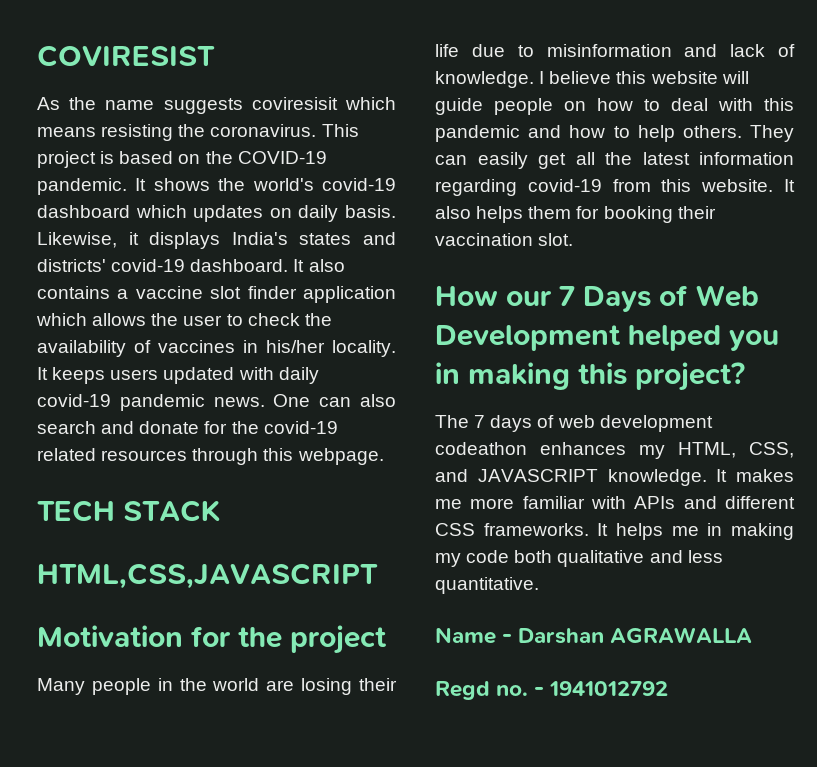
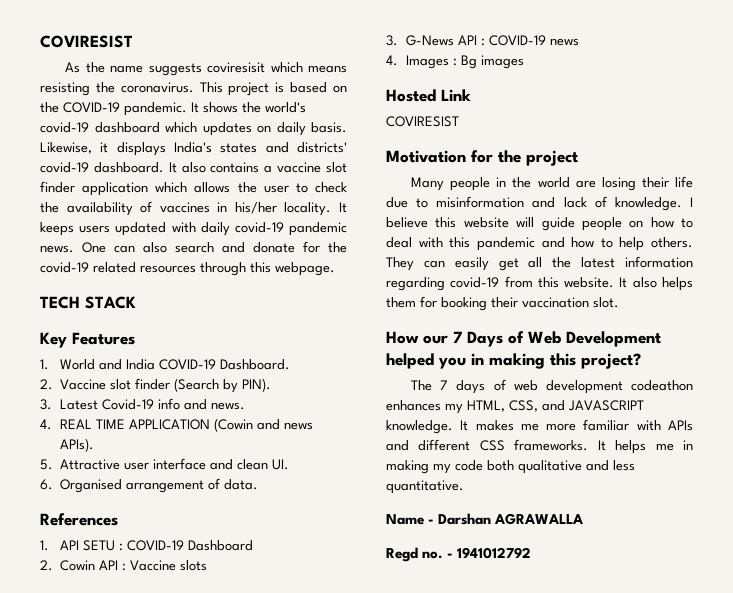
- HTML,CSS,JAVASCRIPT
+ Key Features
+ 1. World and India COVID-19 Dashboard.
+ 2. Vaccine slot finder (Search by PIN).
+ 3. Latest Covid-19 info and news.
+ 4. REAL TIME APPLICATION (Cowin and news APIs).
+ 5. Attractive user interface and clean UI.
+ 6. Organised arrangement of data.
+ References
+ 1. API SETU : COVID-19 Dashboard
+ 2. Cowin API : Vaccine slots
+ 3. G-News API : COVID-19 news
+ 4. Images : Bg images
+ Hosted Link
+ COVIRESIST

